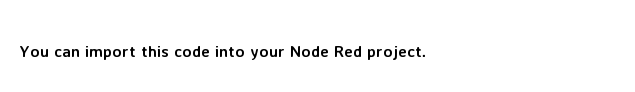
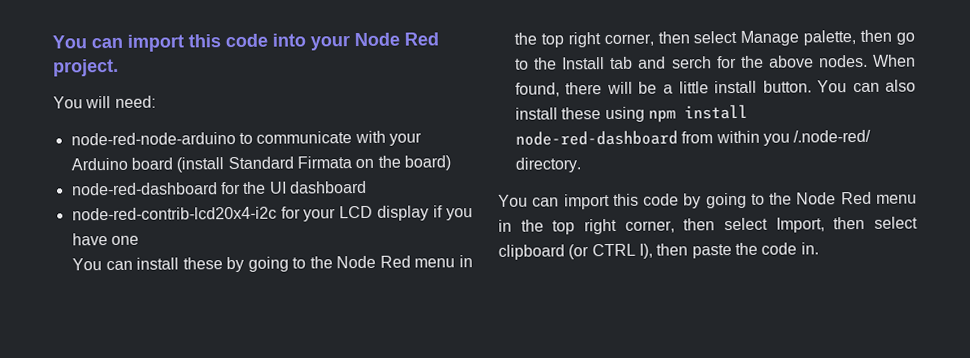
+ You will need:
+ node-red-node-arduino to communicate with your Arduino board (install Standard Firmata on the board)
+ node-red-dashboard for the UI dashboard
+ node-red-contrib-lcd20x4-i2c for your LCD display if you have one
+ You can install these by going to the Node Red menu in the top right corner, then select Manage palette, then go to the Install tab and serch for the above nodes. When found, there will be a little install button. You can also install these using npm install node-red-dashboard from within you /.node-red/ directory.
+ You can import this code by going to the Node Red menu in the top right corner, then select Import, then select clipboard (or CTRL I), then paste the code in.

